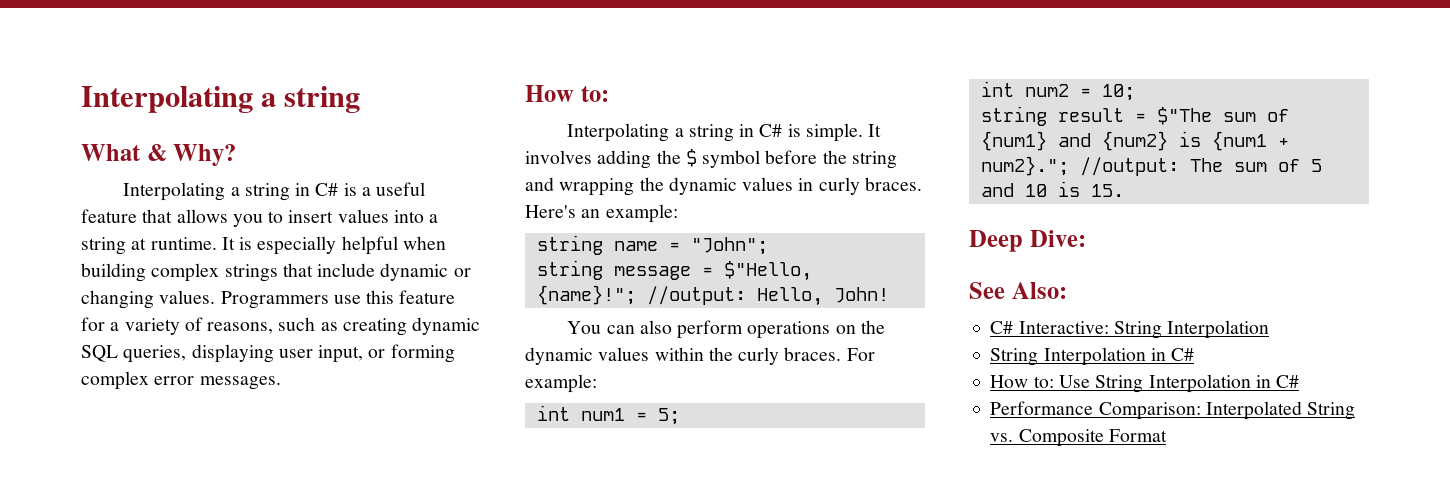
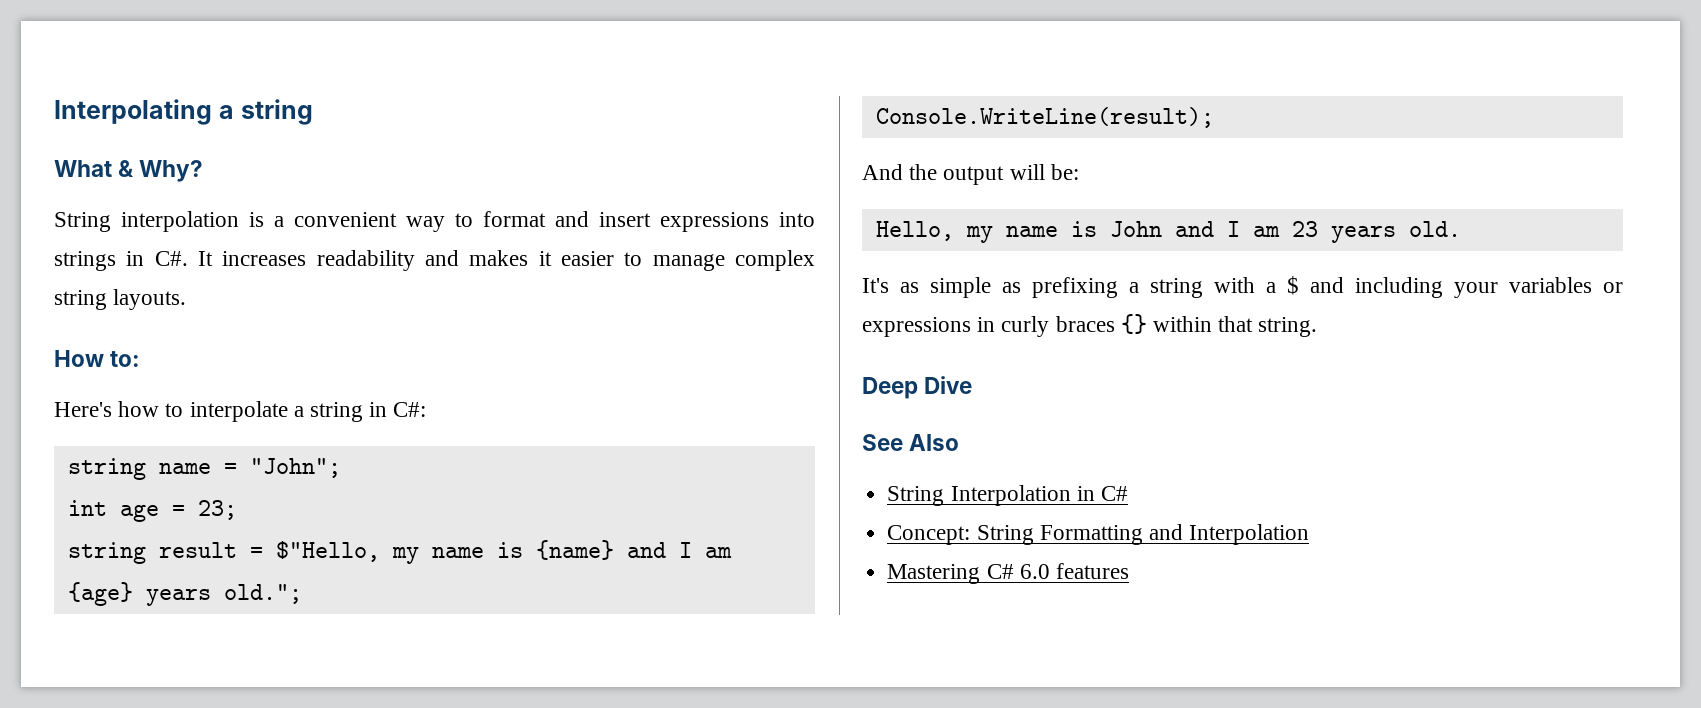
- Interpolating a string in C# is a useful feature that allows you to insert values into a string at runtime. It is especially helpful when building complex strings that include dynamic or changing values. Programmers use this feature for a variety of reasons, such as creating dynamic SQL queries, displaying user input, or forming complex error messages.
+ String interpolation is a convenient way to format and insert expressions into strings in C#. It increases readability and makes it easier to manage complex string layouts.
  How to:
- Interpolating a string in C# is simple. It involves adding the $ symbol before the string and wrapping the dynamic values in curly braces. Here's an example:
+ Here's how to interpolate a string in C#:
  string name = "John";
- string message = $"Hello, {name}!"; //output: Hello, John!
- You can also perform operations on the dynamic values within the curly braces. For example:
- int num1 = 5;
- int num2 = 10;
- string result = $"The sum of {num1} and {num2} is {num1 + num2}."; //output: The sum of 5 and 10 is 15.
+ int age = 23;
+ string result = $"Hello, my name is {name} and I am {age} years old.";
+ Console.WriteLine(result);
+ And the output will be:
+ Hello, my name is John and I am 23 years old.
+ It's as simple as prefixing a string with a $ and including your variables or expressions in curly braces {} within that string.
- Deep Dive:
+ Deep Dive
- See Also:
- C# Interactive: String Interpolation
+ See Also
  String Interpolation in C#
- How to: Use String Interpolation in C#
- Performance Comparison: Interpolated String vs. Composite Format
+ Concept: String Formatting and Interpolation
+ Mastering C# 6.0 features

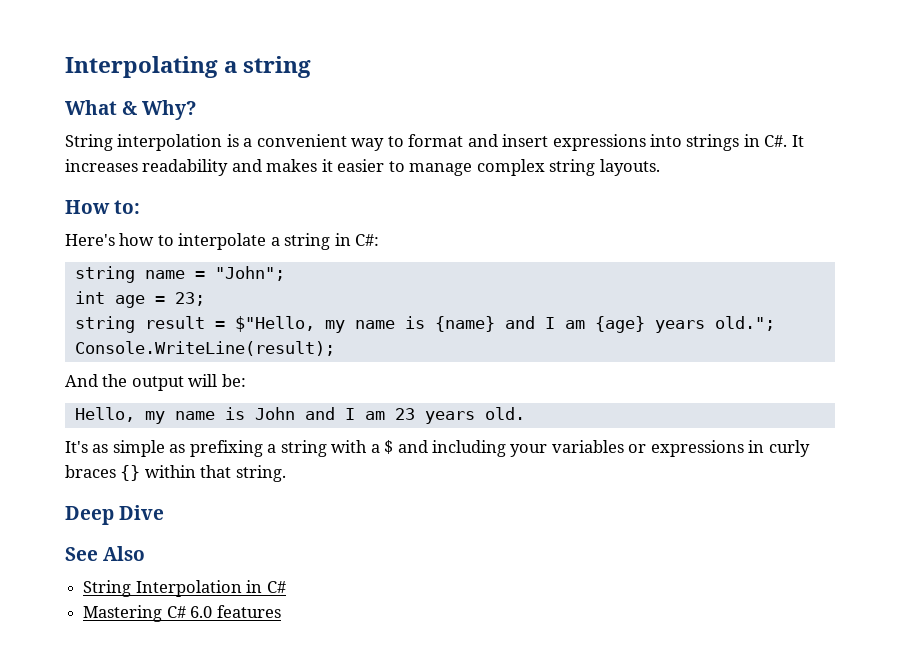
- Concept: String Formatting and Interpolation

